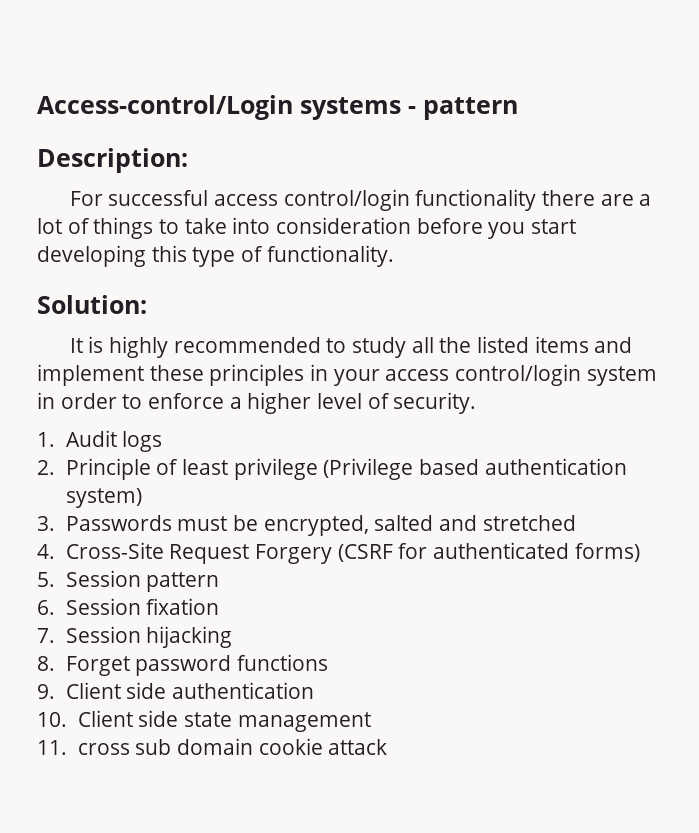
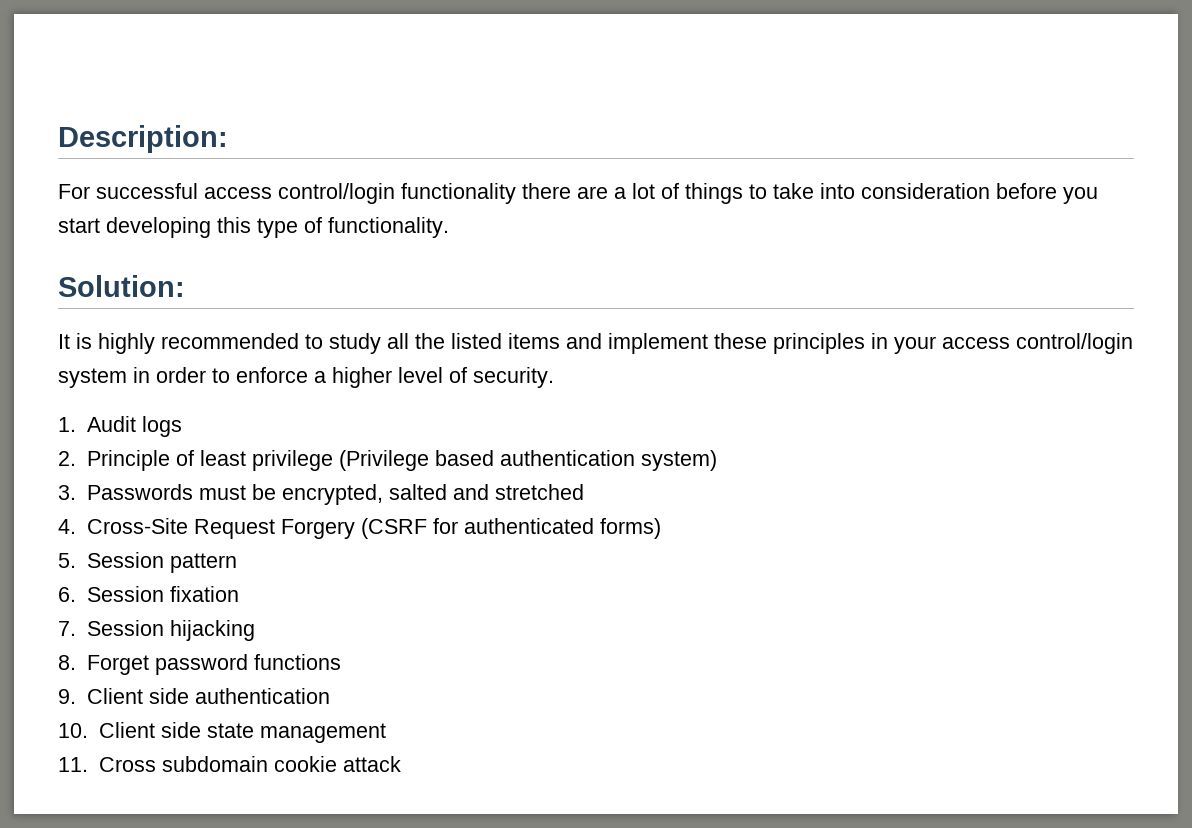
- Access-control/Login systems - pattern
- 11. cross sub domain cookie attack
+ 11. Cross subdomain cookie attack

